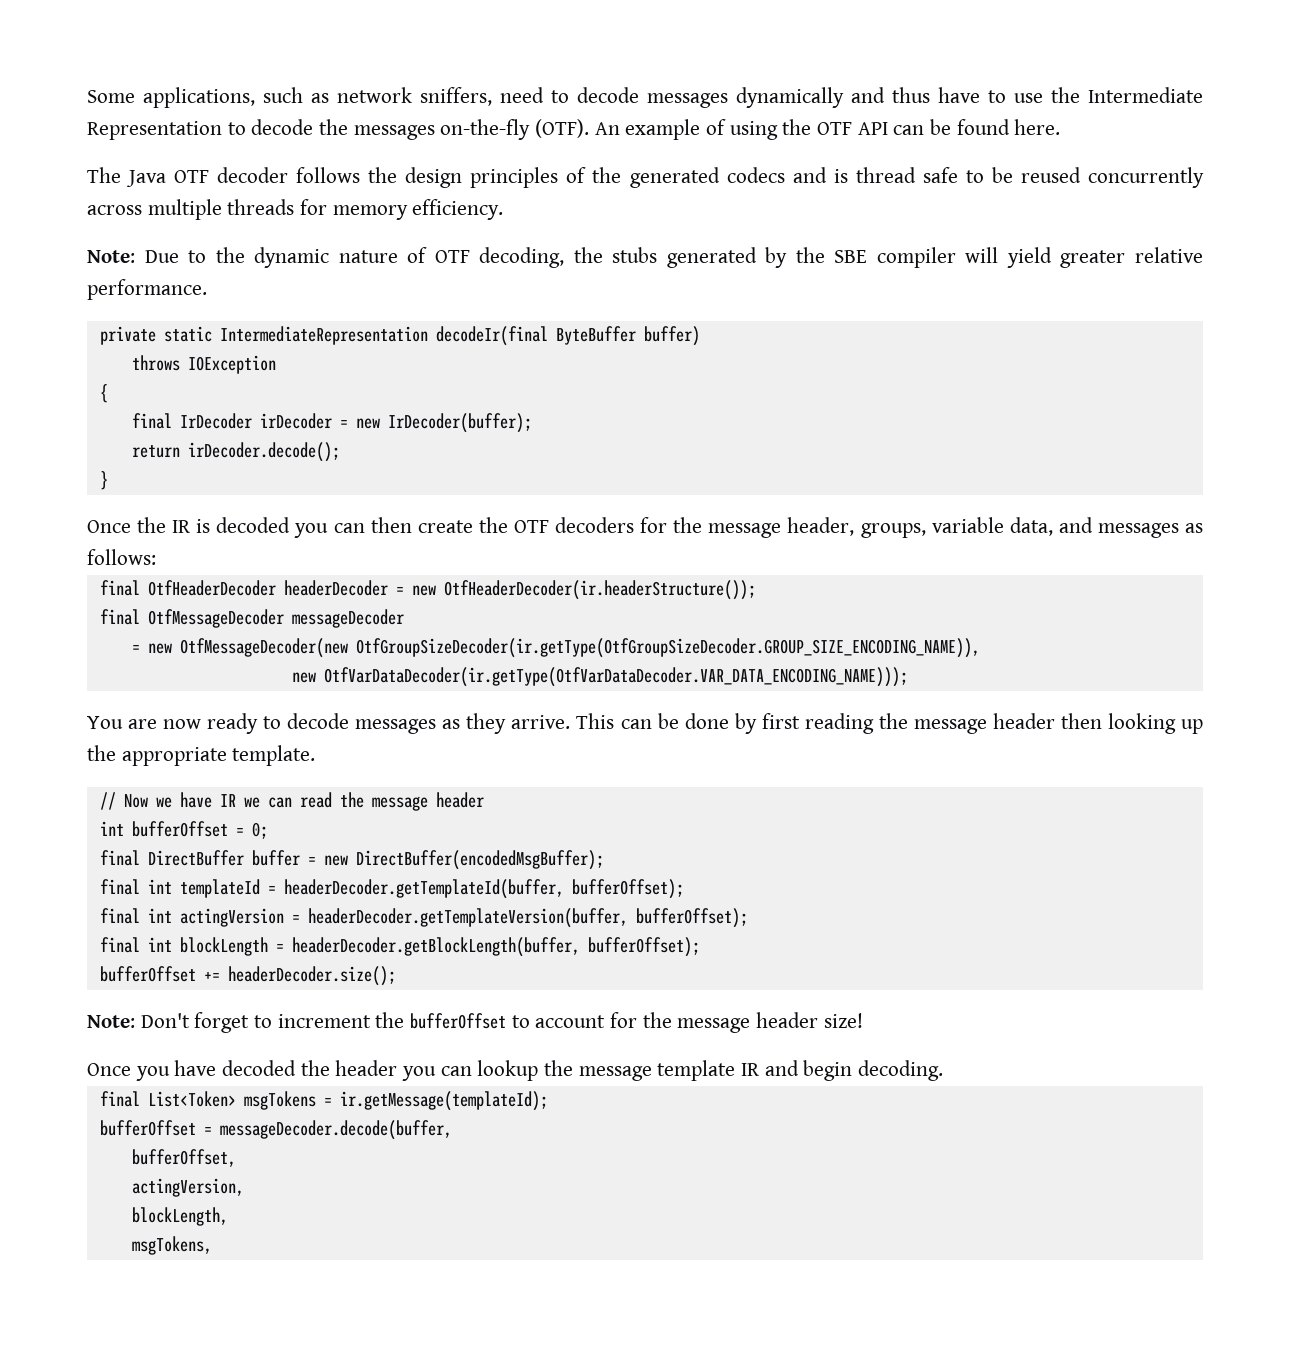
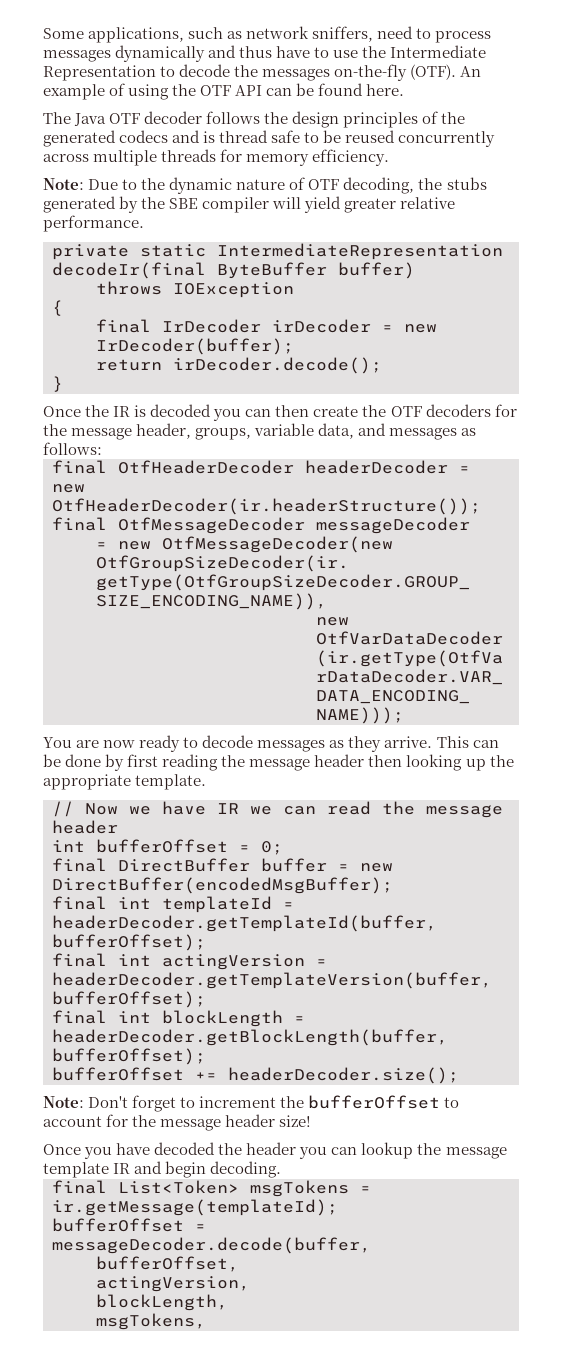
- Some applications, such as network sniffers, need to decode messages dynamically and thus have to use the Intermediate Representation to decode the messages on-the-fly (OTF).
+ Some applications, such as network sniffers, need to process messages dynamically and thus have to use the Intermediate Representation to decode the messages on-the-fly (OTF).

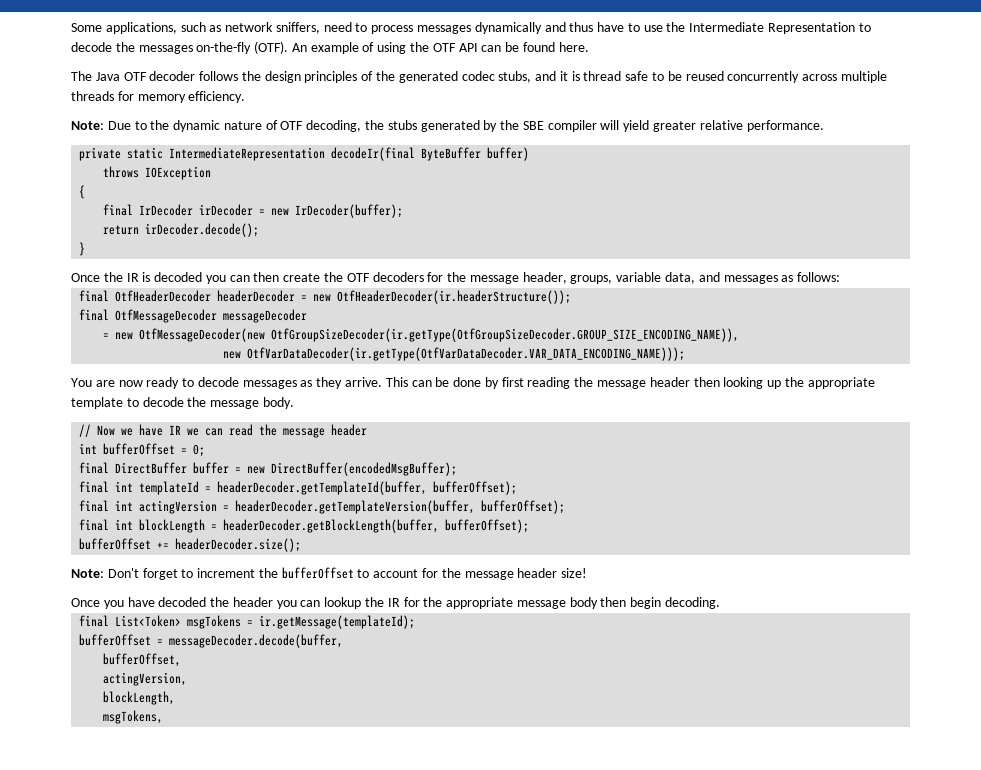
- The Java OTF decoder follows the design principles of the generated codecs and is thread safe to be reused concurrently across multiple threads for memory efficiency.
+ The Java OTF decoder follows the design principles of the generated codec stubs, and it is thread safe to be reused concurrently across multiple threads for memory efficiency.
- This can be done by first reading the message header then looking up the appropriate template.
+ This can be done by first reading the message header then looking up the appropriate template to decode the message body.
- Once you have decoded the header you can lookup the message template IR and begin decoding.
+ Once you have decoded the header you can lookup the IR for the appropriate message body then begin decoding.

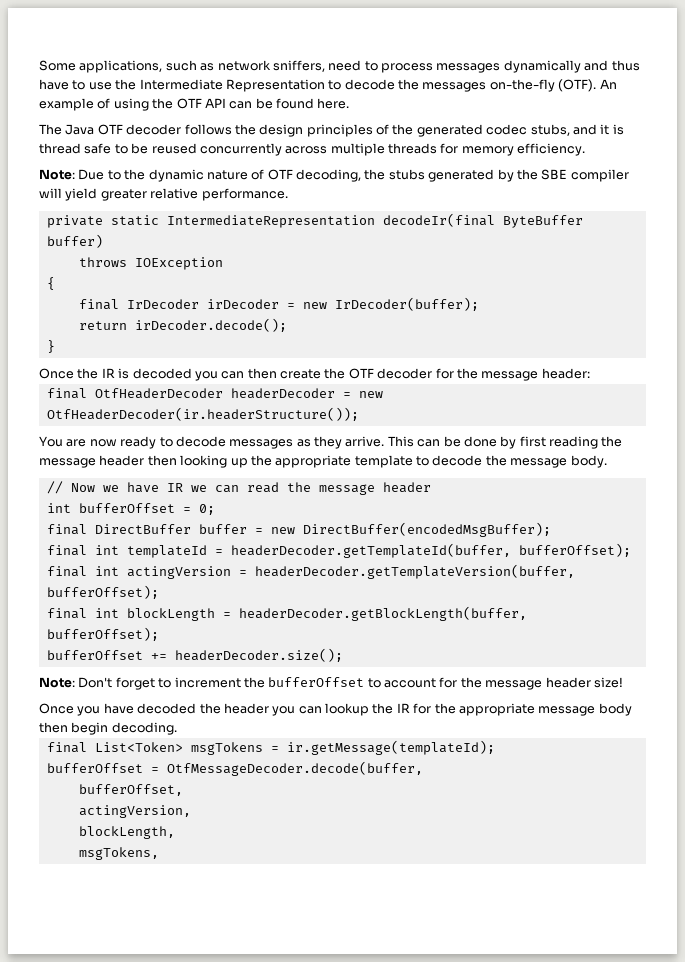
- Once the IR is decoded you can then create the OTF decoders for the message header, groups, variable data, and messages as follows:
+ Once the IR is decoded you can then create the OTF decoder for the message header:
- final OtfMessageDecoder messageDecoder
- = new OtfMessageDecoder(new OtfGroupSizeDecoder(ir.getType(OtfGroupSizeDecoder.GROUP_SIZE_ENCODING_NAME)),
- new OtfVarDataDecoder(ir.getType(OtfVarDataDecoder.VAR_DATA_ENCODING_NAME)));
- bufferOffset = messageDecoder.decode(buffer,
+ bufferOffset = OtfMessageDecoder.decode(buffer,

